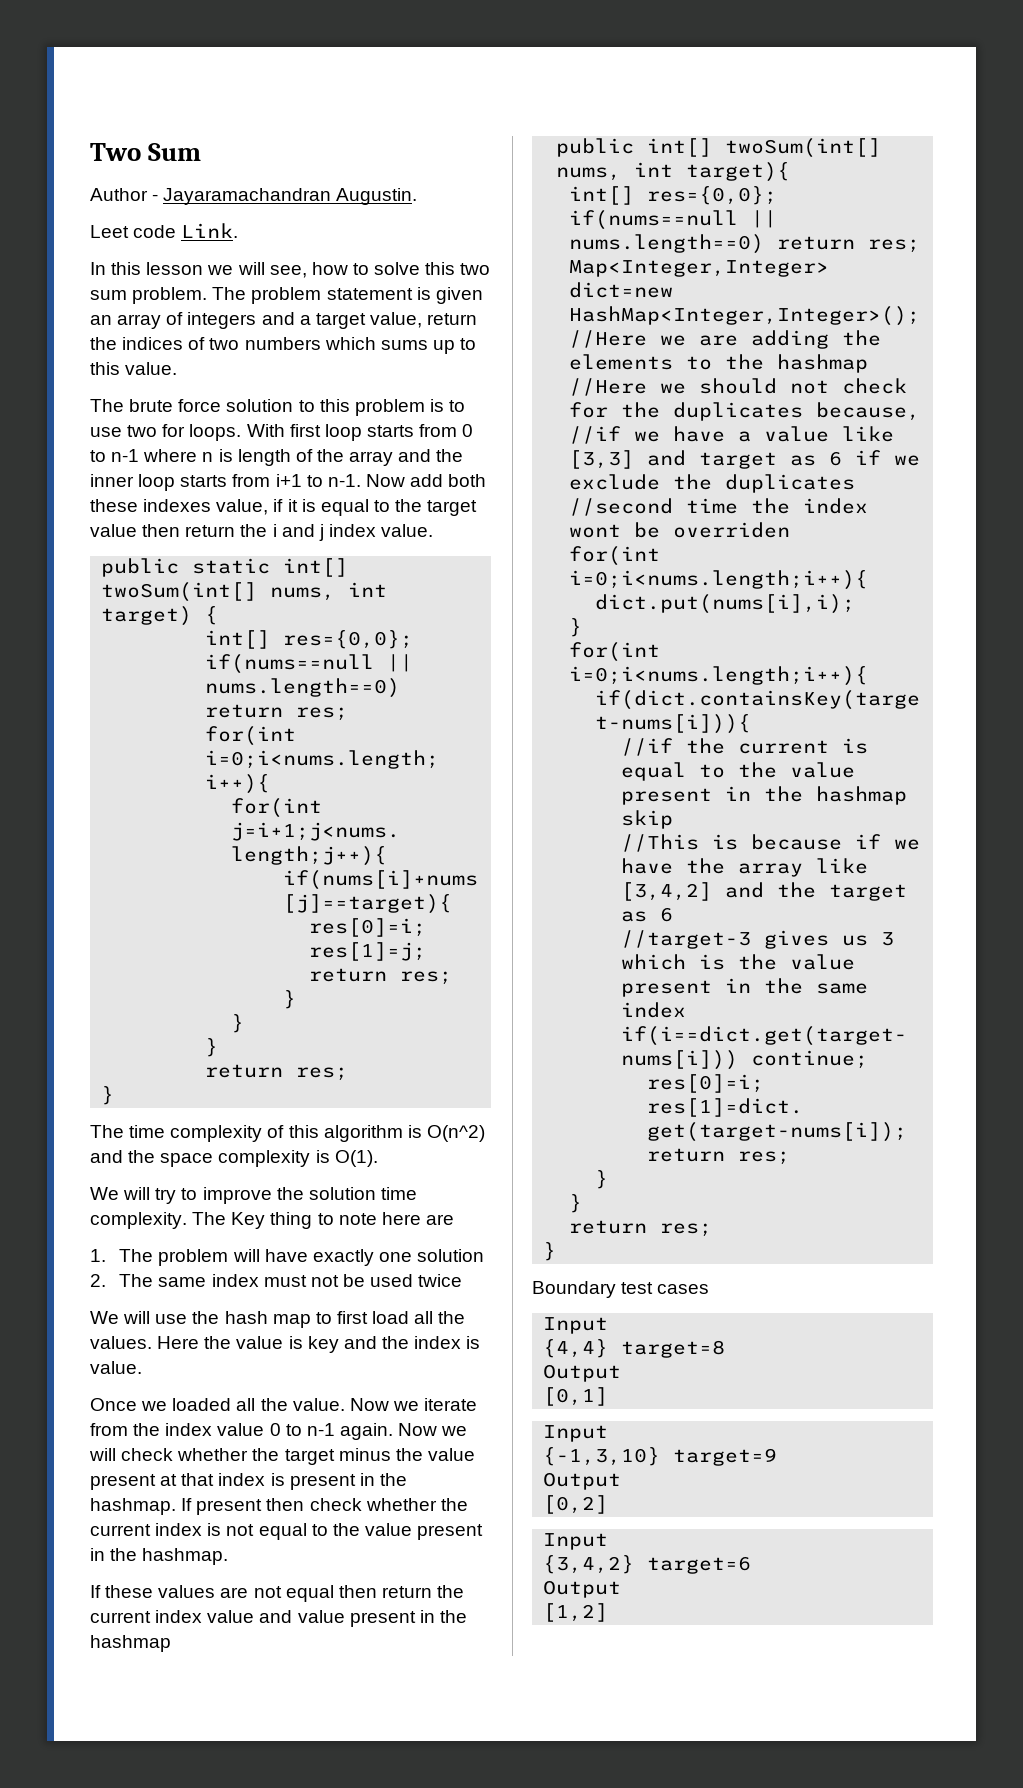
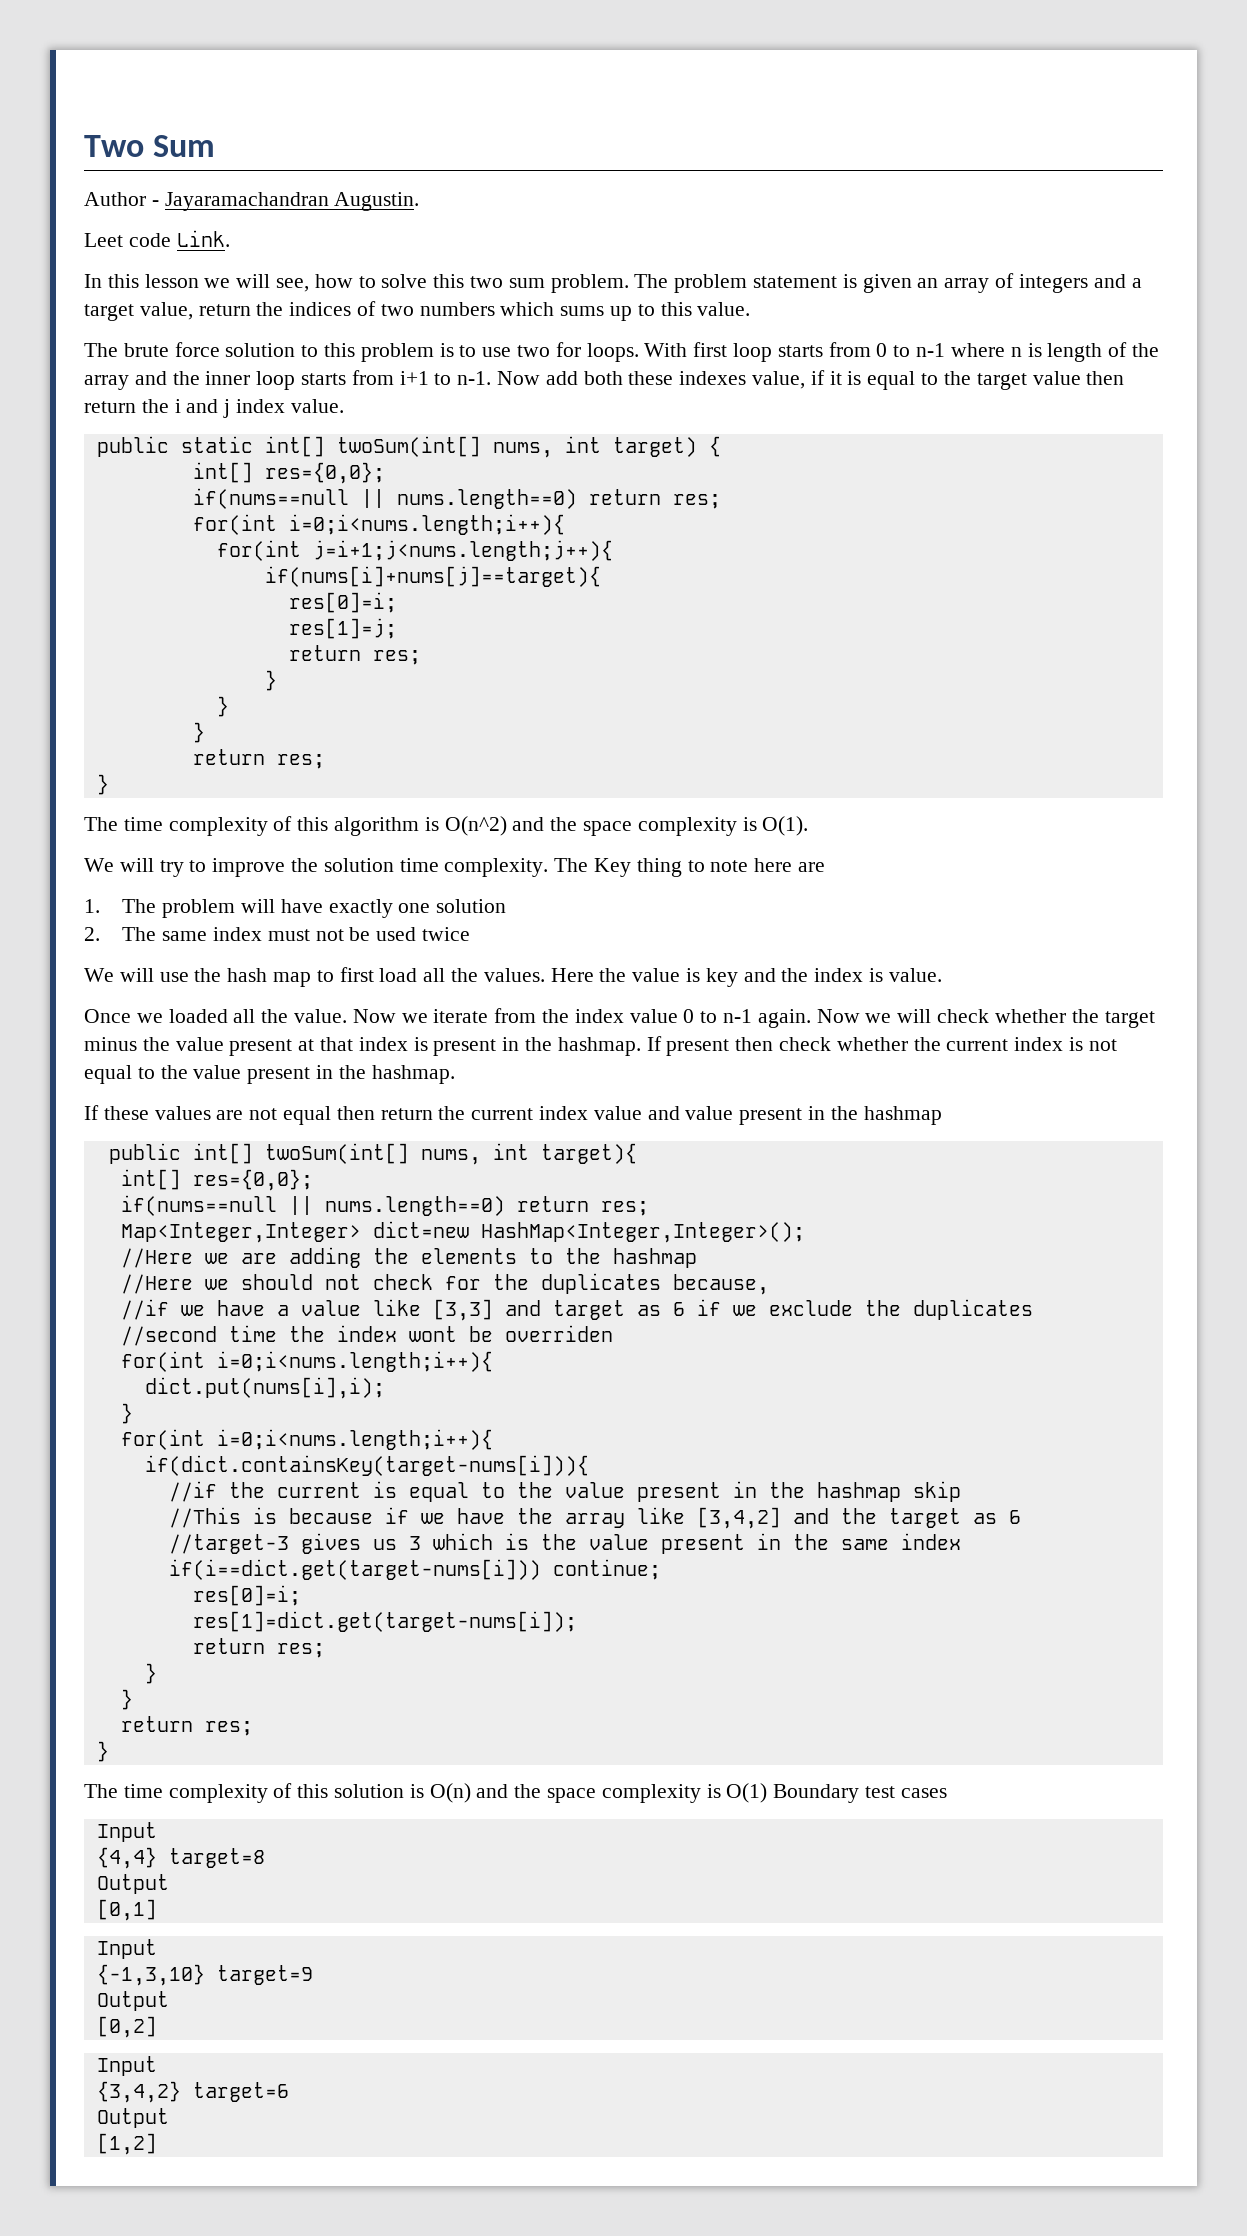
- Boundary test cases
+ The time complexity of this solution is O(n) and the space complexity is O(1) Boundary test cases

